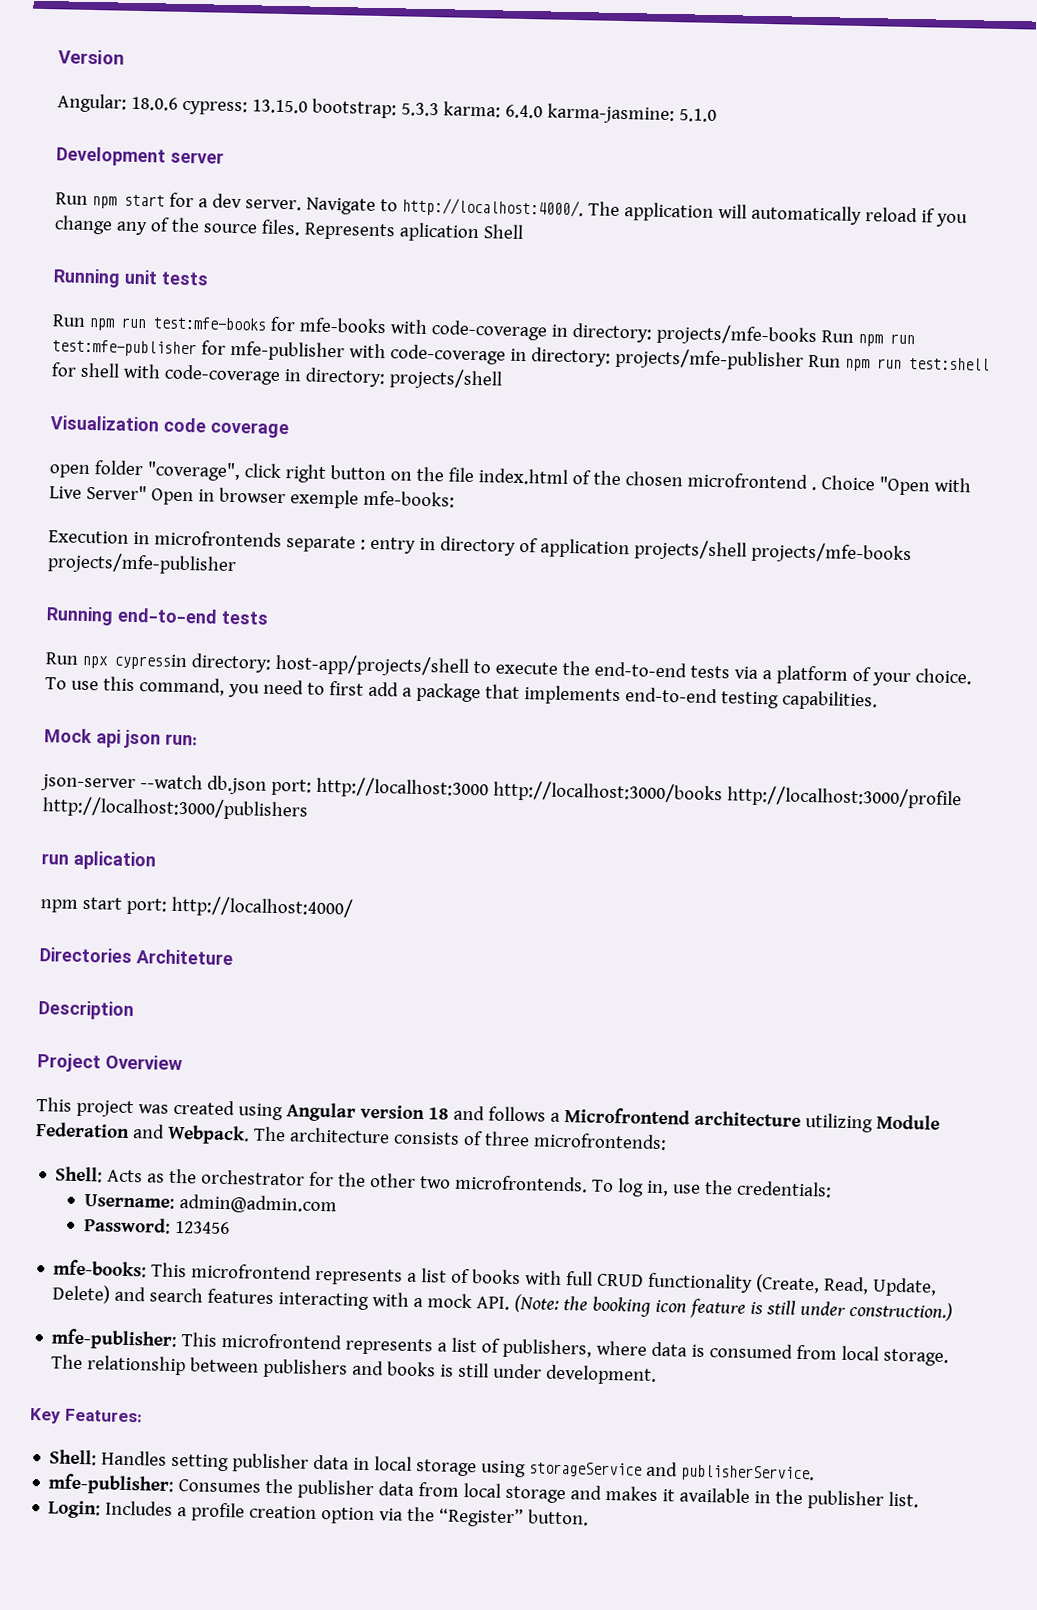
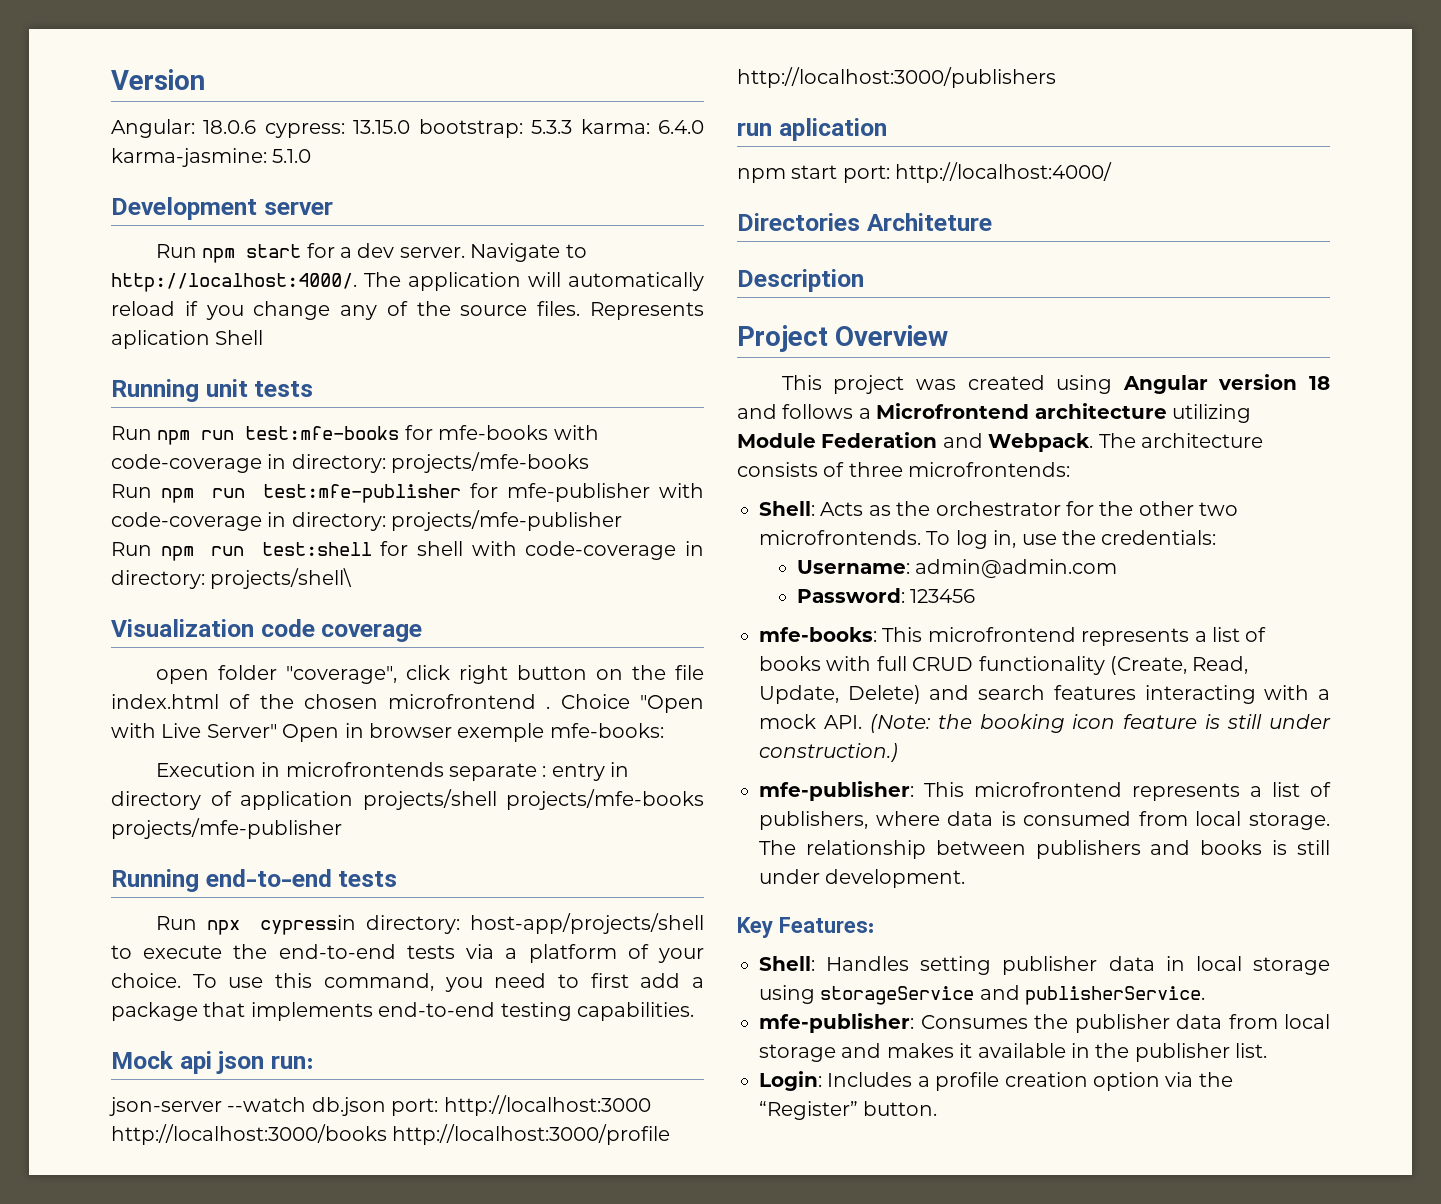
- Run npm run test:mfe-books for mfe-books with code-coverage in directory: projects/mfe-books Run npm run test:mfe-publisher for mfe-publisher with code-coverage in directory: projects/mfe-publisher Run npm run test:shell for shell with code-coverage in directory: projects/shell
+ Run npm run test:mfe-books for mfe-books with code-coverage in directory: projects/mfe-books
+ Run npm run test:mfe-publisher for mfe-publisher with code-coverage in directory: projects/mfe-publisher
+ Run npm run test:shell for shell with code-coverage in directory: projects/shell\

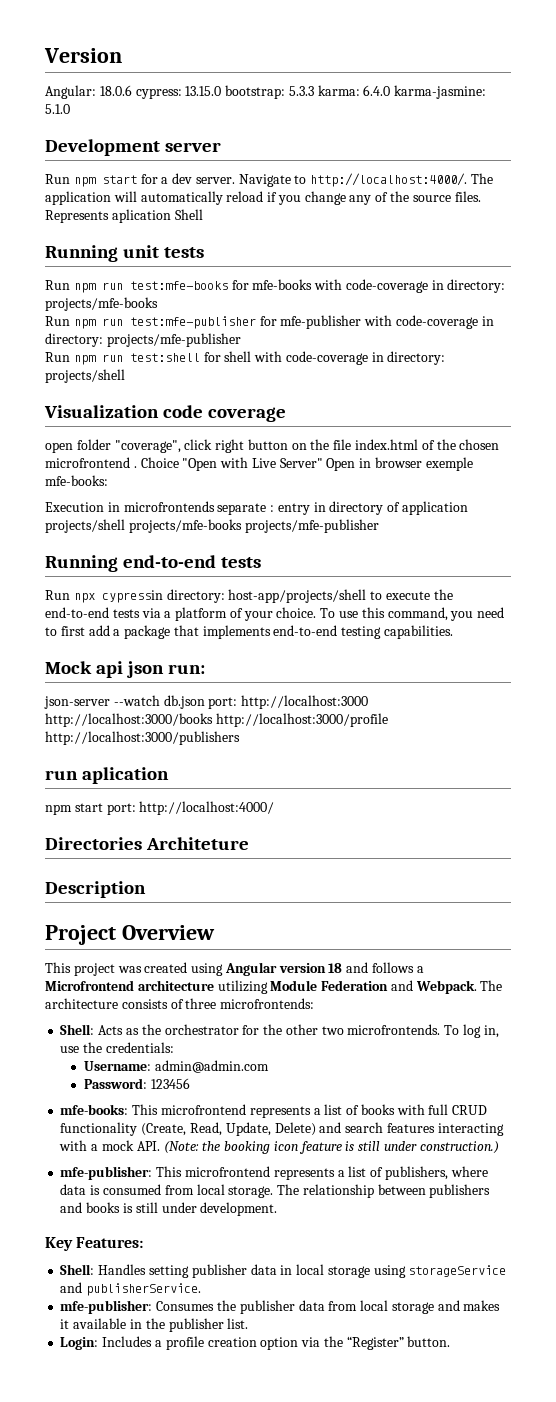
- Run npm run test:shell for shell with code-coverage in directory: projects/shell\
+ Run npm run test:shell for shell with code-coverage in directory: projects/shell

